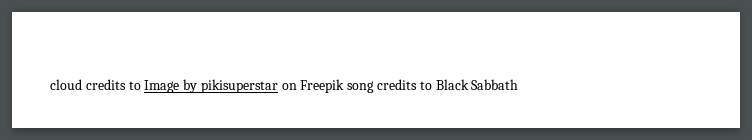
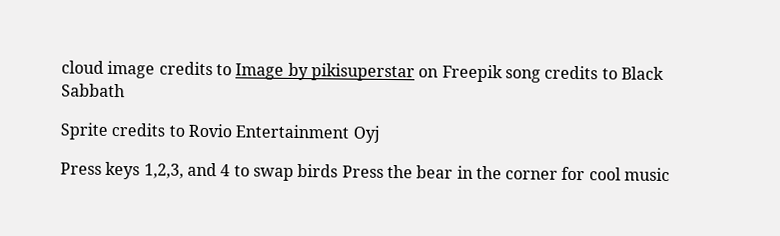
- cloud credits to Image by pikisuperstar on Freepik song credits to Black Sabbath
+ cloud image credits to Image by pikisuperstar on Freepik song credits to Black Sabbath
+ Sprite credits to Rovio Entertainment Oyj
+ Press keys 1,2,3, and 4 to swap birds Press the bear in the corner for cool music

